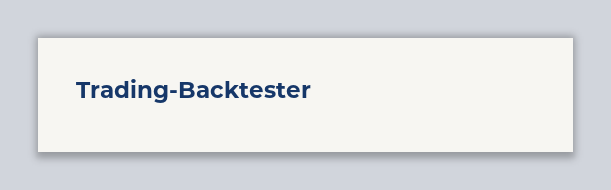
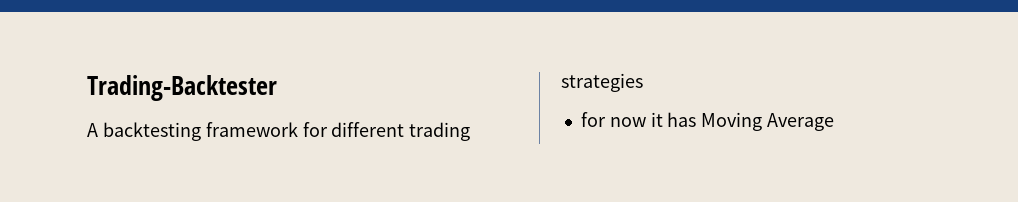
+ A backtesting framework for different trading strategies
+ for now it has Moving Average

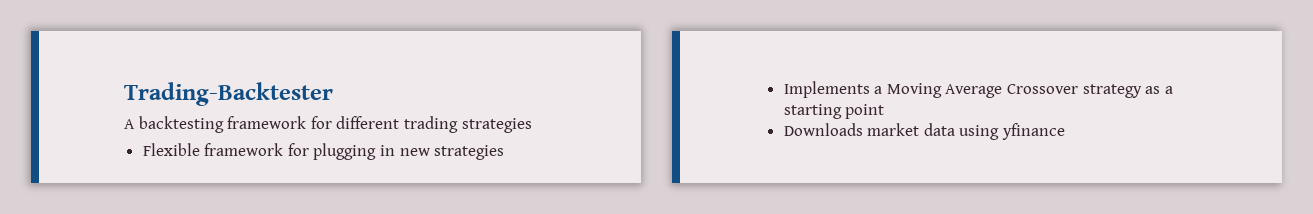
- for now it has Moving Average
+ Flexible framework for plugging in new strategies
+ Implements a Moving Average Crossover strategy as a starting point
+ Downloads market data using yfinance

